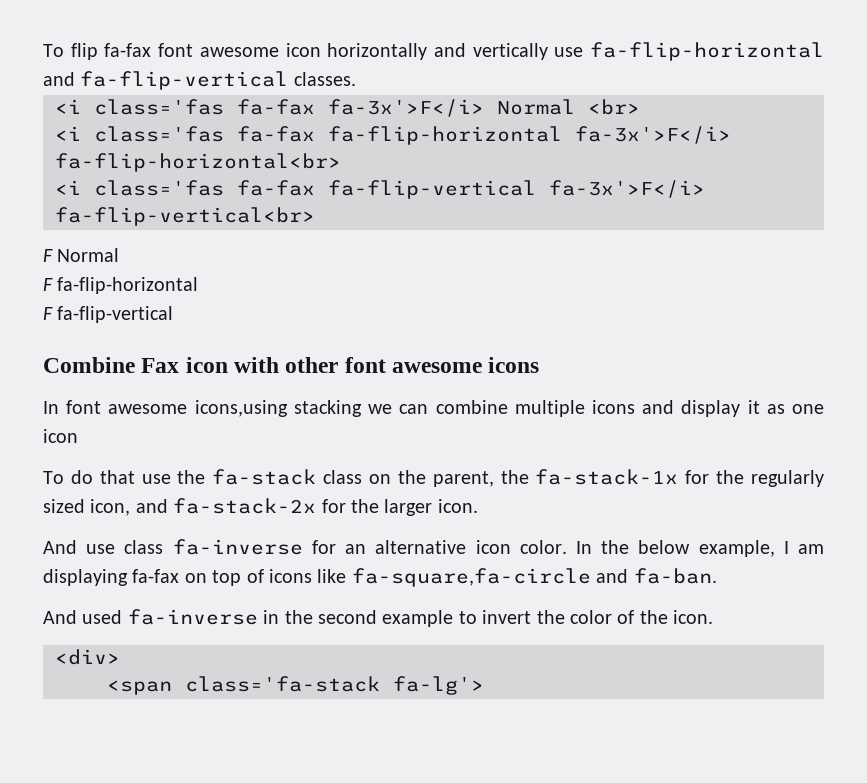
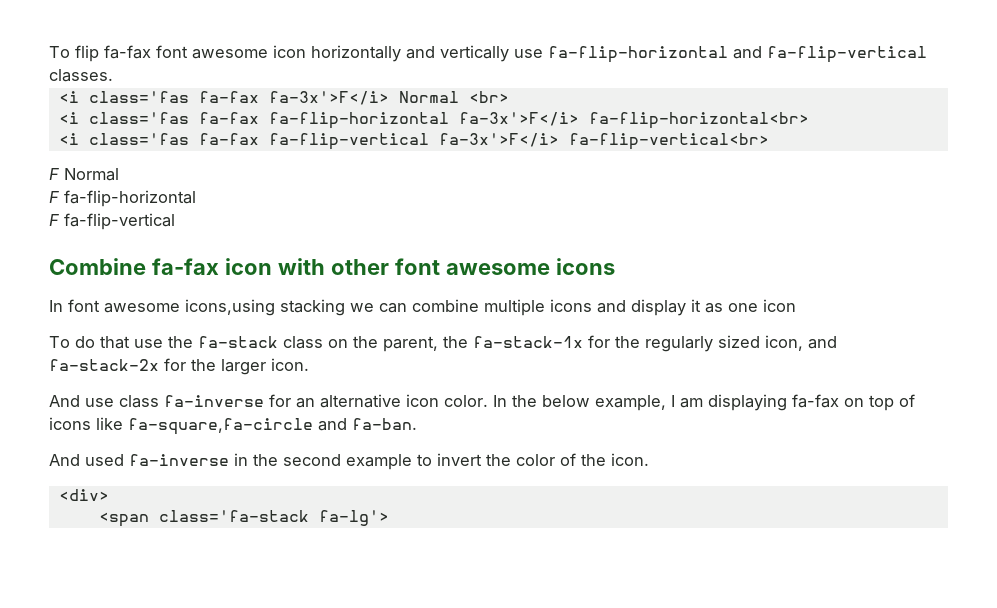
- Combine Fax icon with other font awesome icons
+ Combine fa-fax icon with other font awesome icons

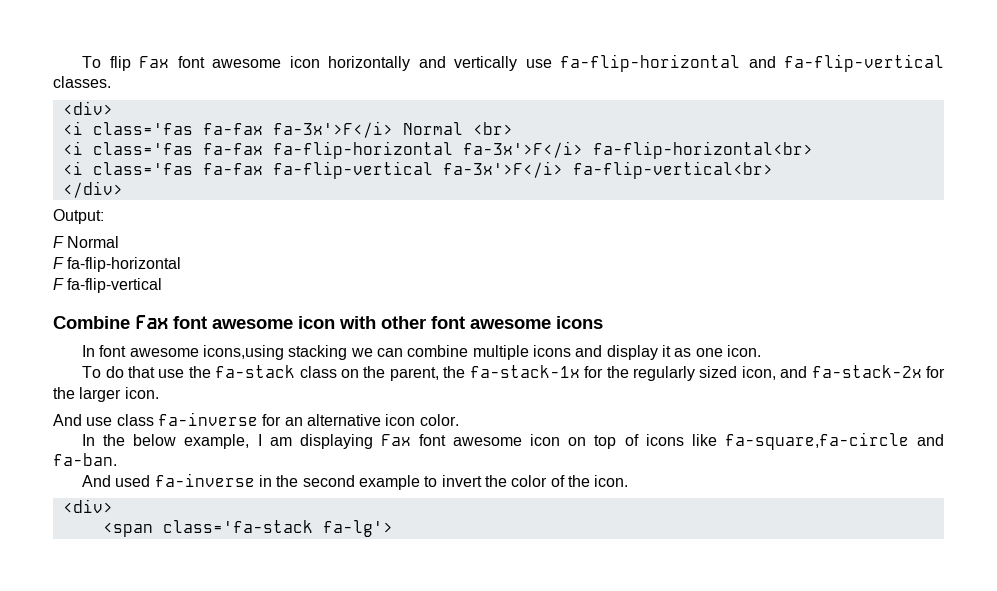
- To flip fa-fax font awesome icon horizontally and vertically use fa-flip-horizontal and fa-flip-vertical classes.
+ To flip Fax font awesome icon horizontally and vertically use fa-flip-horizontal and fa-flip-vertical classes.
+ <div>
+ </div>
+ Output:
- Combine fa-fax icon with other font awesome icons
+ Combine Fax font awesome icon with other font awesome icons
- In font awesome icons,using stacking we can combine multiple icons and display it as one icon
+ In font awesome icons,using stacking we can combine multiple icons and display it as one icon.
- And use class fa-inverse for an alternative icon color. In the below example, I am displaying fa-fax on top of icons like fa-square,fa-circle and fa-ban.
+ And use class fa-inverse for an alternative icon color.
+ In the below example, I am displaying Fax font awesome icon on top of icons like fa-square,fa-circle and fa-ban.

